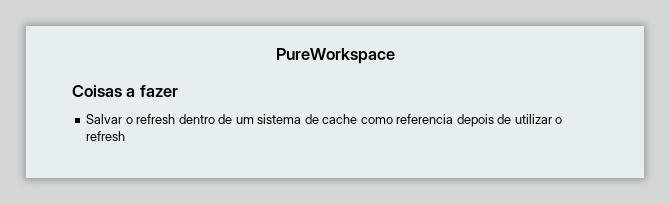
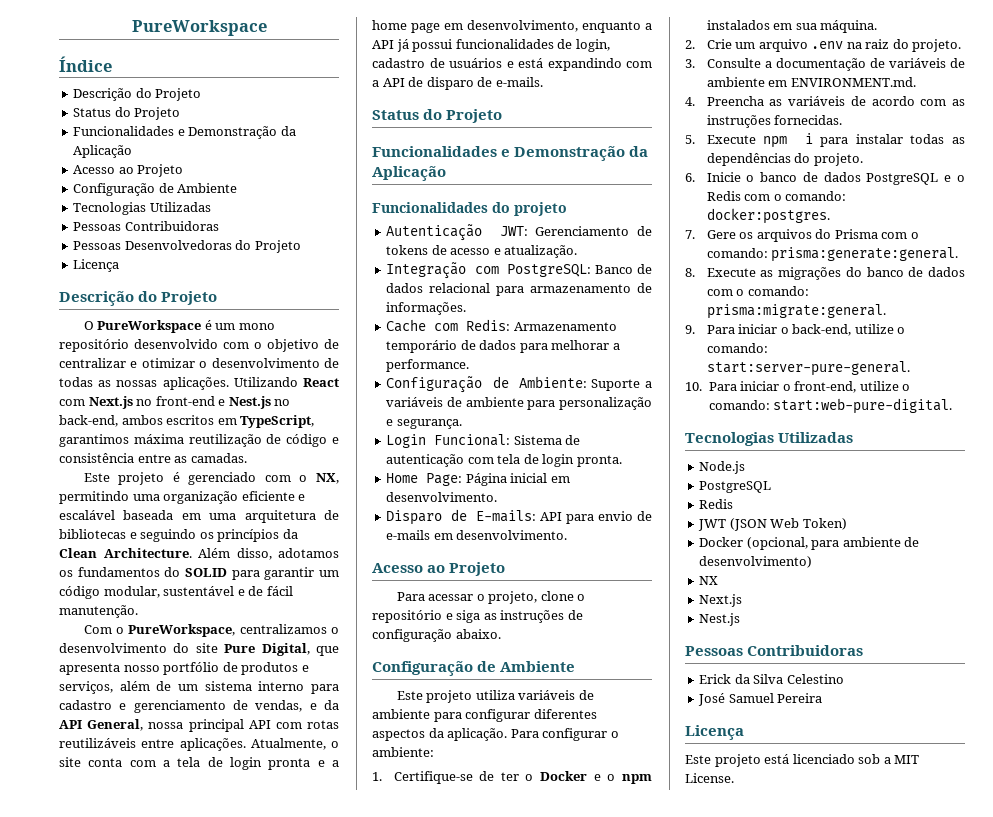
- Coisas a fazer
- Salvar o refresh dentro de um sistema de cache como referencia depois de utilizar o refresh
+ Índice
+ Descrição do Projeto
+ Status do Projeto
+ Funcionalidades e Demonstração da Aplicação
+ Acesso ao Projeto
+ Configuração de Ambiente
+ Tecnologias Utilizadas
+ Pessoas Contribuidoras
+ Pessoas Desenvolvedoras do Projeto
+ Licença
+ Descrição do Projeto
+ O PureWorkspace é um mono repositório desenvolvido com o objetivo de centralizar e otimizar o desenvolvimento de todas as nossas aplicações. Utilizando React com Next.js no front-end e Nest.js no back-end, ambos escritos em TypeScript, garantimos máxima reutilização de código e consistência entre as camadas.
+ Este projeto é gerenciado com o NX, permitindo uma organização eficiente e escalável baseada em uma arquitetura de bibliotecas e seguindo os princípios da Clean Architecture. Além disso, adotamos os fundamentos do SOLID para garantir um código modular, sustentável e de fácil manutenção.
+ Com o PureWorkspace, centralizamos o desenvolvimento do site Pure Digital, que apresenta nosso portfólio de produtos e serviços, além de um sistema interno para cadastro e gerenciamento de vendas, e da API General, nossa principal API com rotas reutilizáveis entre aplicações. Atualmente, o site conta com a tela de login pronta e a home page em desenvolvimento, enquanto a API já possui funcionalidades de login, cadastro de usuários e está expandindo com a API de disparo de e-mails.
+ Status do Projeto
+ Funcionalidades e Demonstração da Aplicação
+ Funcionalidades do projeto
+ Autenticação JWT: Gerenciamento de tokens de acesso e atualização.
+ Integração com PostgreSQL: Banco de dados relacional para armazenamento de informações.
+ Cache com Redis: Armazenamento temporário de dados para melhorar a performance.
+ Configuração de Ambiente: Suporte a variáveis de ambiente para personalização e segurança.
+ Login Funcional: Sistema de autenticação com tela de login pronta.
+ Home Page: Página inicial em desenvolvimento.
+ Disparo de E-mails: API para envio de e-mails em desenvolvimento.
+ Acesso ao Projeto
+ Para acessar o projeto, clone o repositório e siga as instruções de configuração abaixo.
+ Configuração de Ambiente
+ Este projeto utiliza variáveis de ambiente para configurar diferentes aspectos da aplicação. Para configurar o ambiente:
+ 1. Certifique-se de ter o Docker e o npm instalados em sua máquina.
+ 2. Crie um arquivo .env na raiz do projeto.
+ 3. Consulte a documentação de variáveis de ambiente em ENVIRONMENT.md.
+ 4. Preencha as variáveis de acordo com as instruções fornecidas.
+ 5. Execute npm i para instalar todas as dependências do projeto.
+ 6. Inicie o banco de dados PostgreSQL e o Redis com o comando: docker:postgres.
+ 7. Gere os arquivos do Prisma com o comando: prisma:generate:general.
+ 8. Execute as migrações do banco de dados com o comando: prisma:migrate:general.
+ 9. Para iniciar o back-end, utilize o comando: start:server-pure-general.
+ 10. Para iniciar o front-end, utilize o comando: start:web-pure-digital.
+ Tecnologias Utilizadas
+ Node.js
+ PostgreSQL
+ Redis
+ JWT (JSON Web Token)
+ Docker (opcional, para ambiente de desenvolvimento)
+ NX
+ Next.js
+ Nest.js
+ Pessoas Contribuidoras
+ Erick da Silva Celestino
+ José Samuel Pereira
+ Licença
+ Este projeto está licenciado sob a MIT License.

